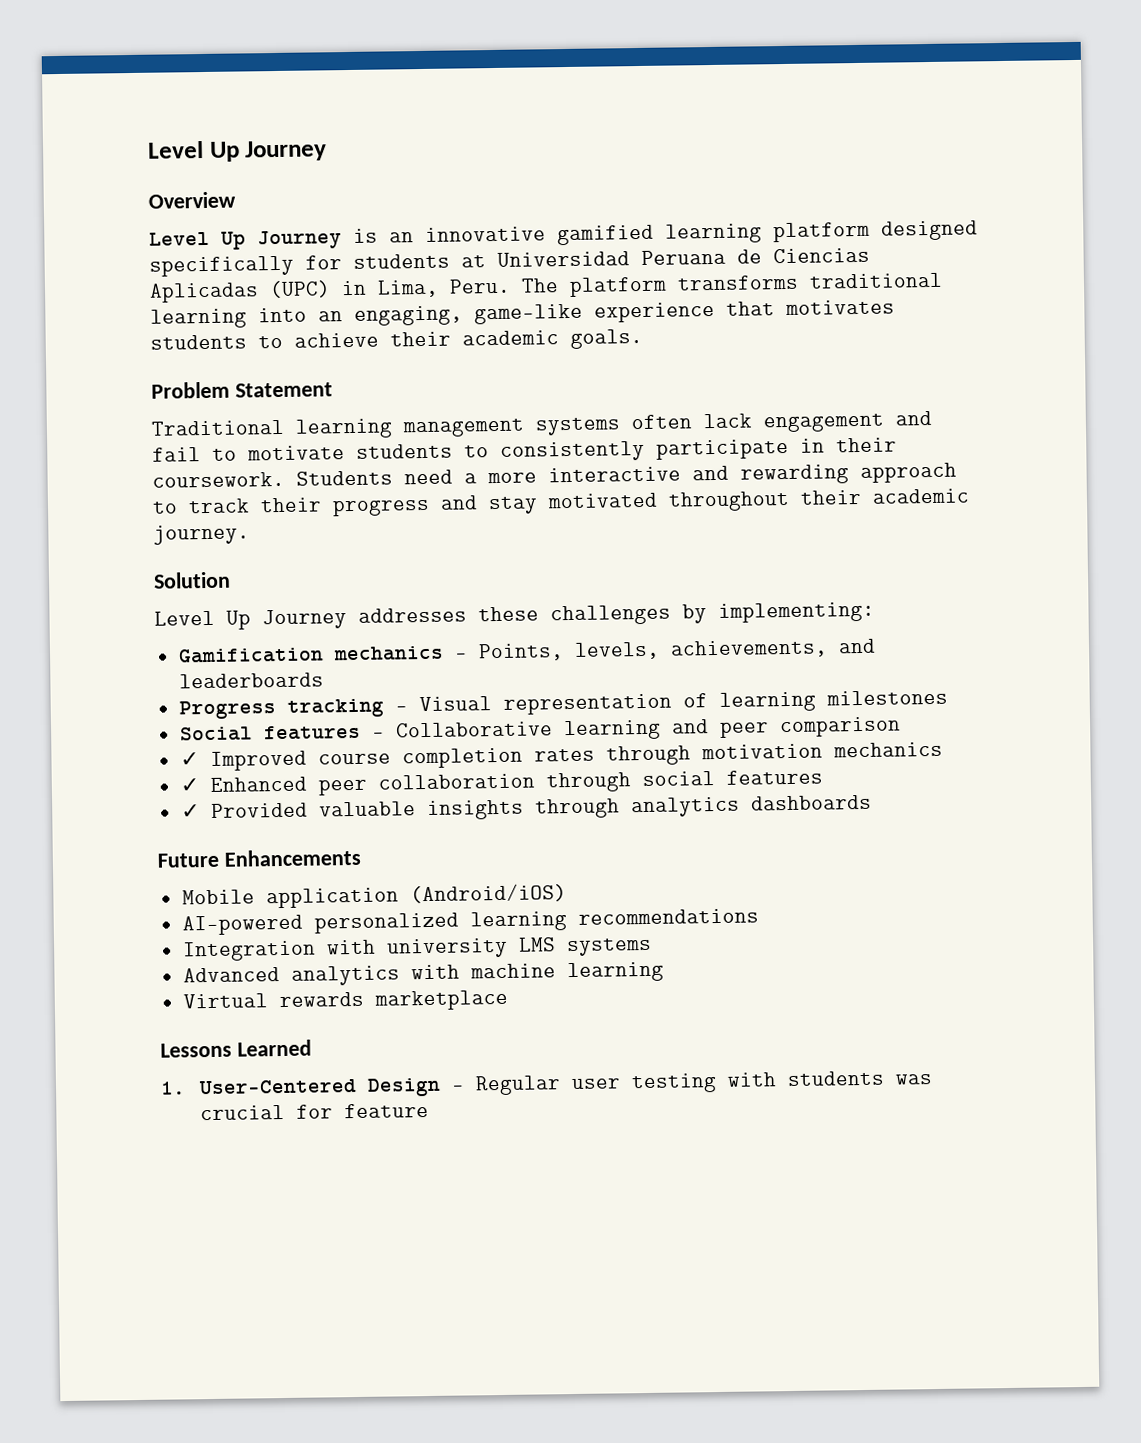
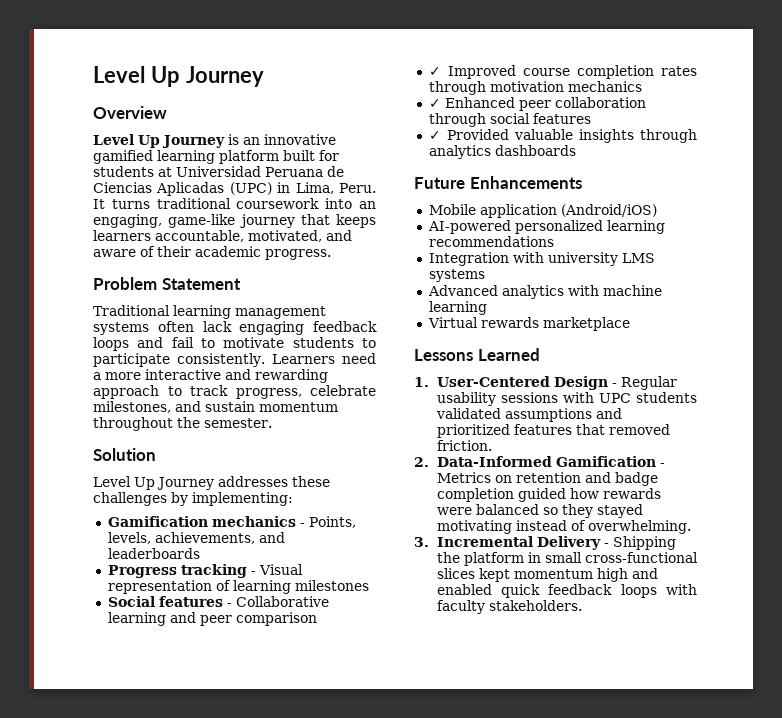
- Level Up Journey is an innovative gamified learning platform designed specifically for students at Universidad Peruana de Ciencias Aplicadas (UPC) in Lima, Peru.
+ Level Up Journey is an innovative gamified learning platform built for students at Universidad Peruana de Ciencias Aplicadas (UPC) in Lima, Peru.
- The platform transforms traditional learning into an engaging, game-like experience that motivates students to achieve their academic goals.
+ It turns traditional coursework into an engaging, game-like journey that keeps learners accountable, motivated, and aware of their academic progress.
- Traditional learning management systems often lack engagement and fail to motivate students to consistently participate in their coursework. Students need a more interactive and rewarding approach to track their progress and stay motivated throughout their academic journey.
+ Traditional learning management systems often lack engaging feedback loops and fail to motivate students to participate consistently. Learners need a more interactive and rewarding approach to track progress, celebrate milestones, and sustain momentum throughout the semester.
- 1. User-Centered Design - Regular user testing with students was crucial for feature
+ 1. User-Centered Design - Regular usability sessions with UPC students validated assumptions and prioritized features that removed friction.
+ 2. Data-Informed Gamification - Metrics on retention and badge completion guided how rewards were balanced so they stayed motivating instead of overwhelming.
+ 3. Incremental Delivery - Shipping the platform in small cross-functional slices kept momentum high and enabled quick feedback loops with faculty stakeholders.

